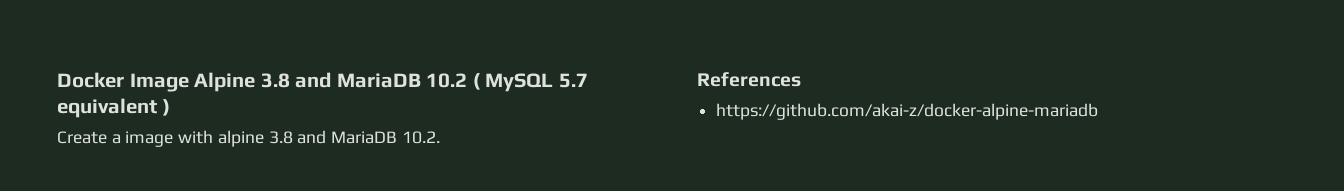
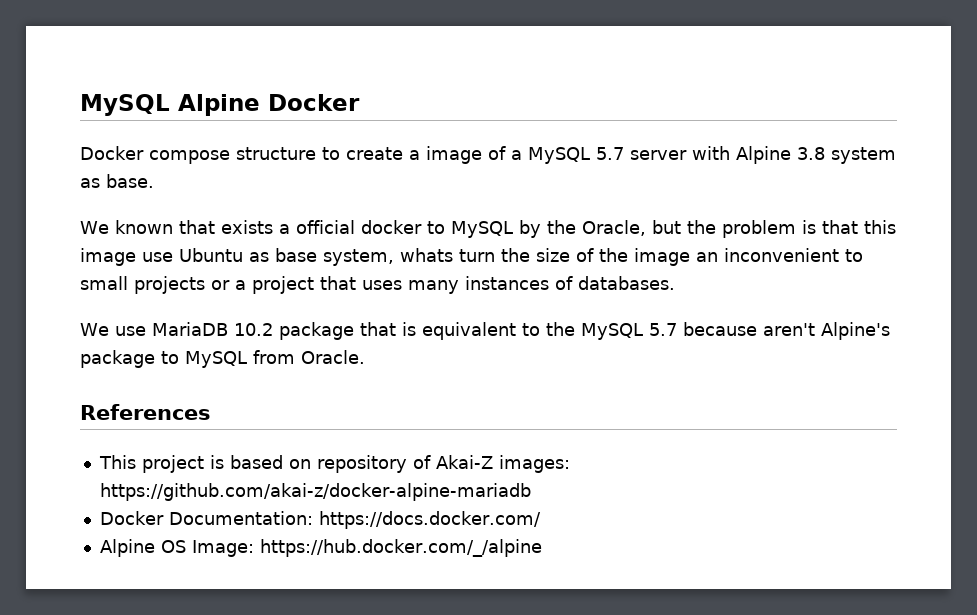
- Docker Image Alpine 3.8 and MariaDB 10.2 ( MySQL 5.7 equivalent )
- Create a image with alpine 3.8 and MariaDB 10.2.
+ MySQL Alpine Docker
+ Docker compose structure to create a image of a MySQL 5.7 server with Alpine 3.8 system as base.
+ We known that exists a official docker to MySQL by the Oracle, but the problem is that this image use Ubuntu as base system, whats turn the size of the image an inconvenient to small projects or a project that uses many instances of databases.
+ We use MariaDB 10.2 package that is equivalent to the MySQL 5.7 because aren't Alpine's package to MySQL from Oracle.
  References
- https://github.com/akai-z/docker-alpine-mariadb
+ This project is based on repository of Akai-Z images: https://github.com/akai-z/docker-alpine-mariadb
+ Docker Documentation: https://docs.docker.com/
+ Alpine OS Image: https://hub.docker.com/_/alpine

